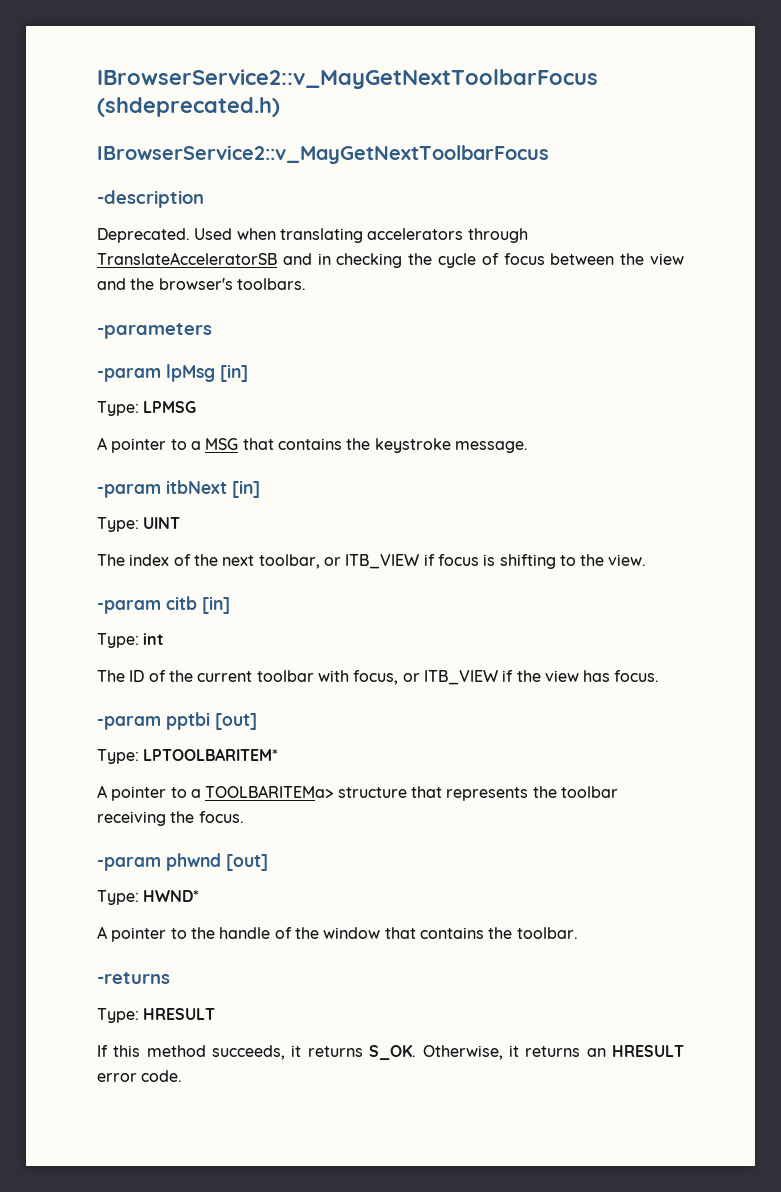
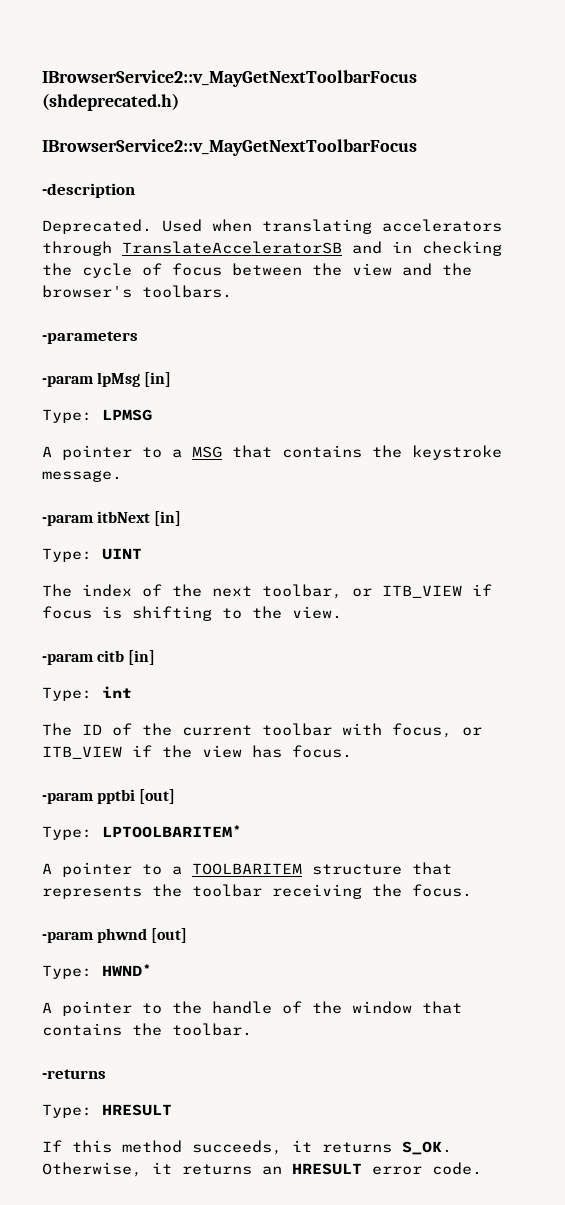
- A pointer to a TOOLBARITEMa> structure that represents the toolbar receiving the focus.
+ A pointer to a TOOLBARITEM structure that represents the toolbar receiving the focus.

